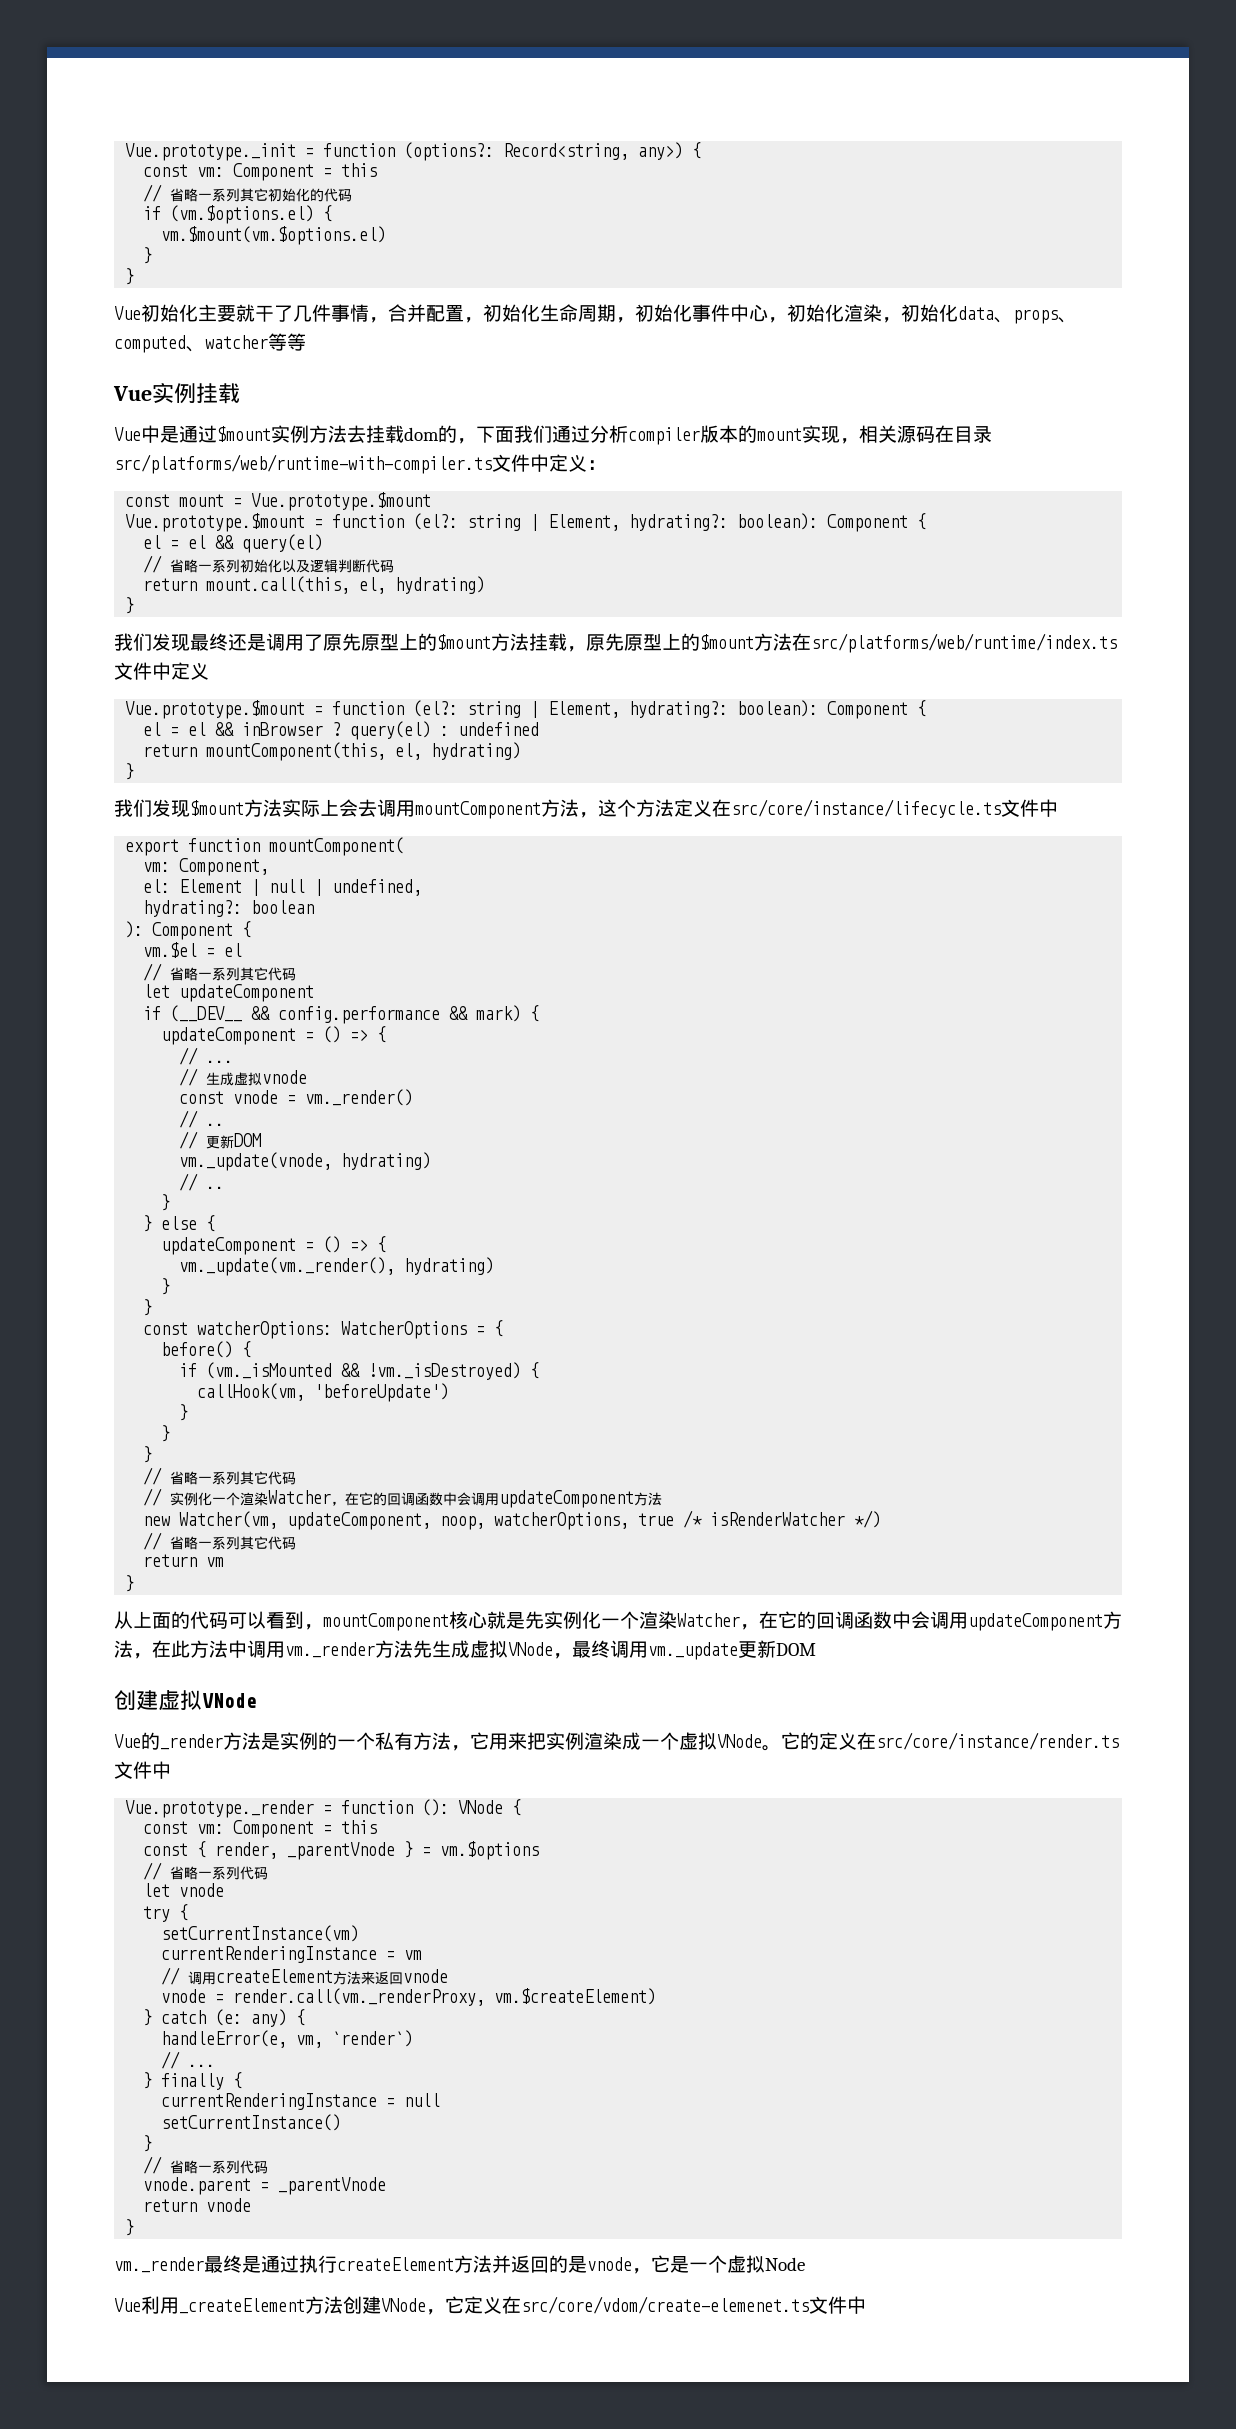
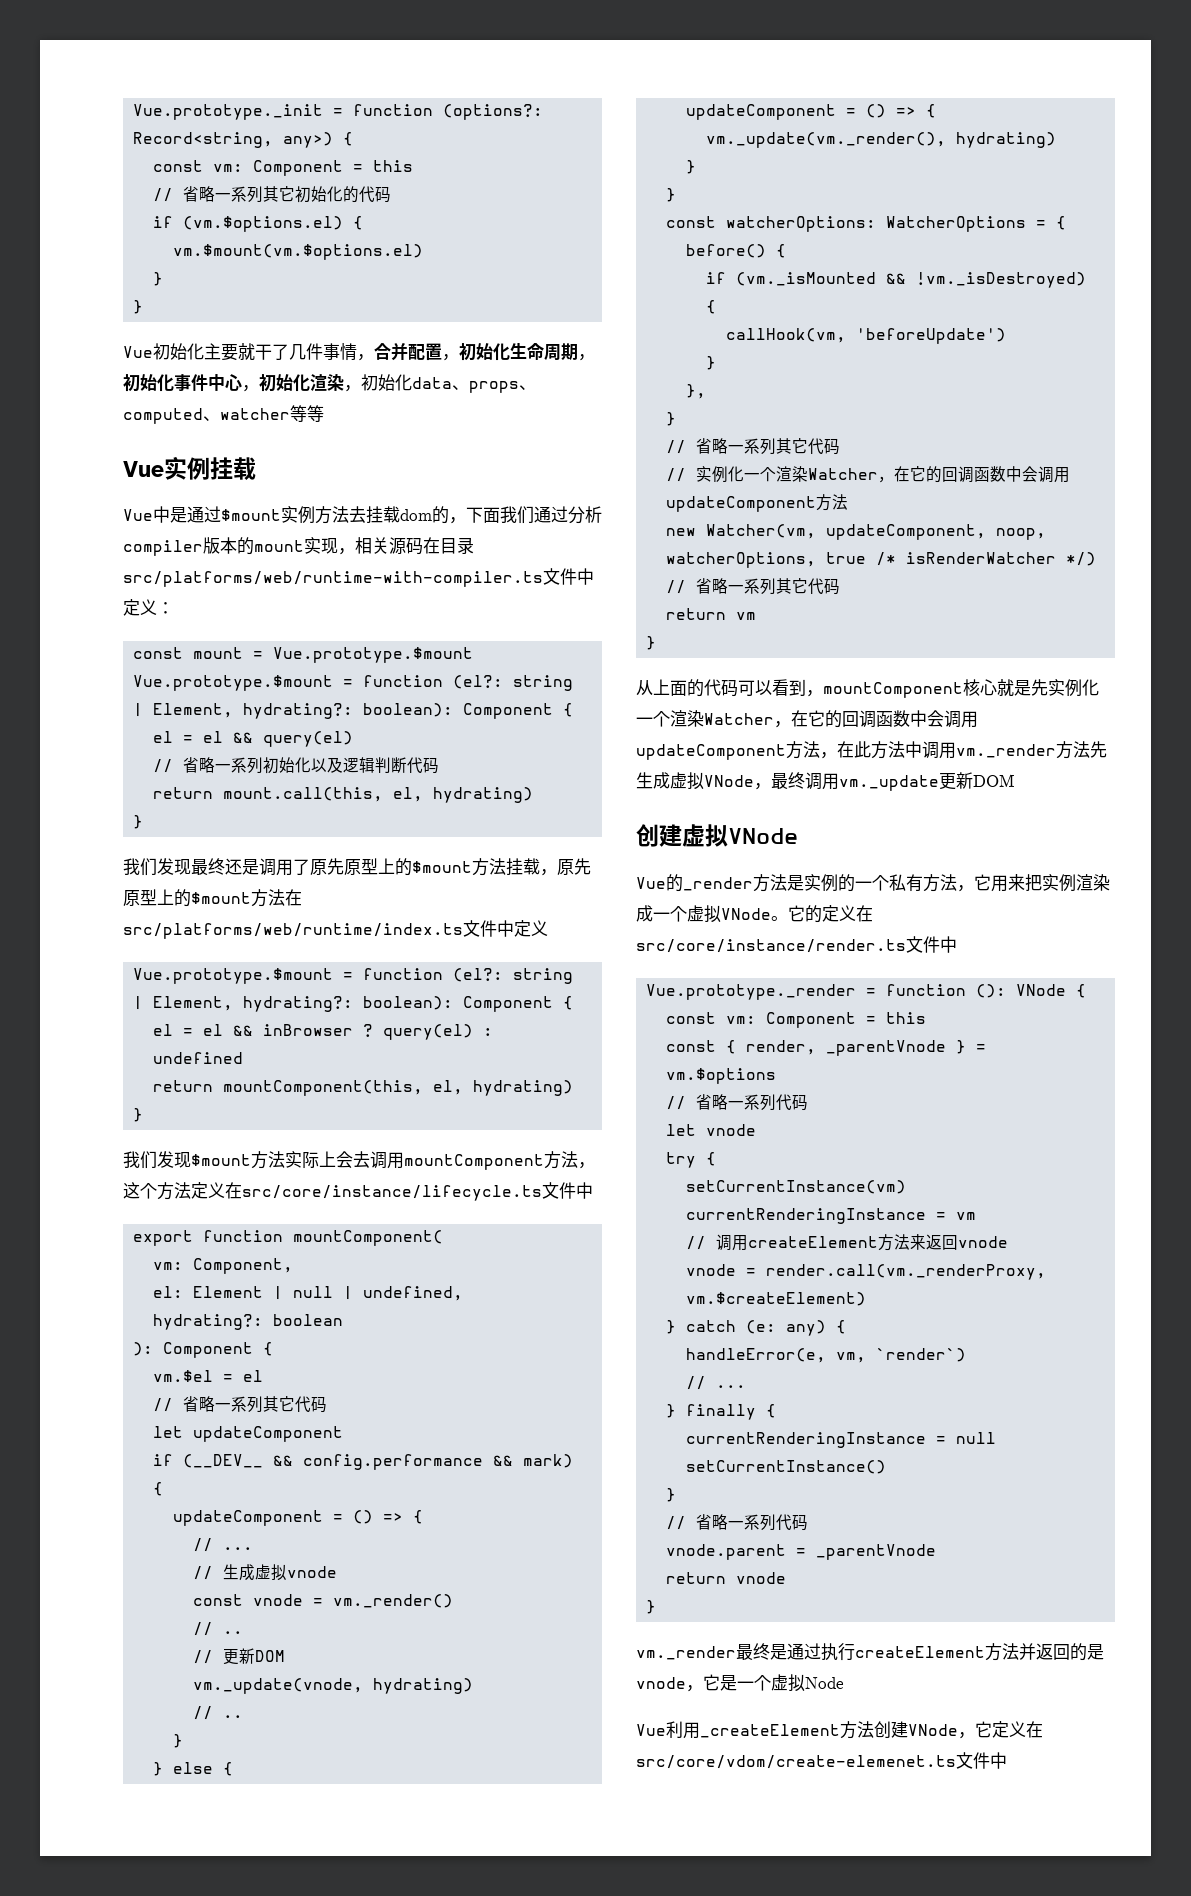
  callHook(vm, 'beforeUpdate')
  }
- }
+ },

